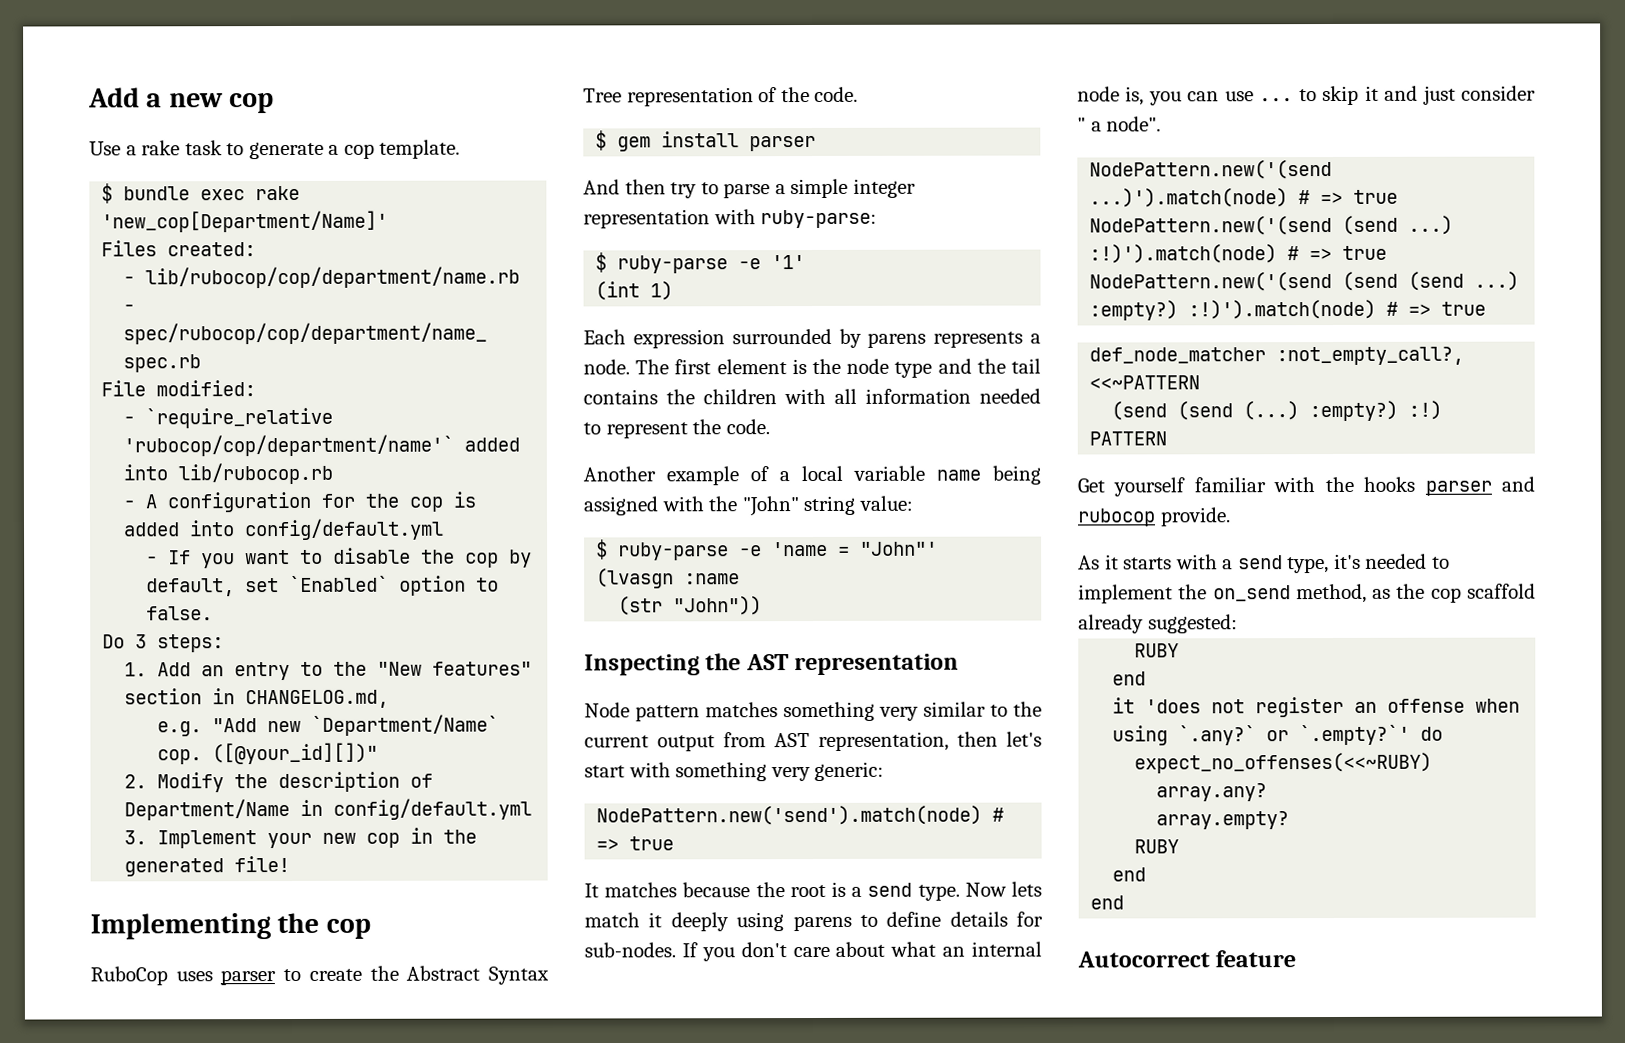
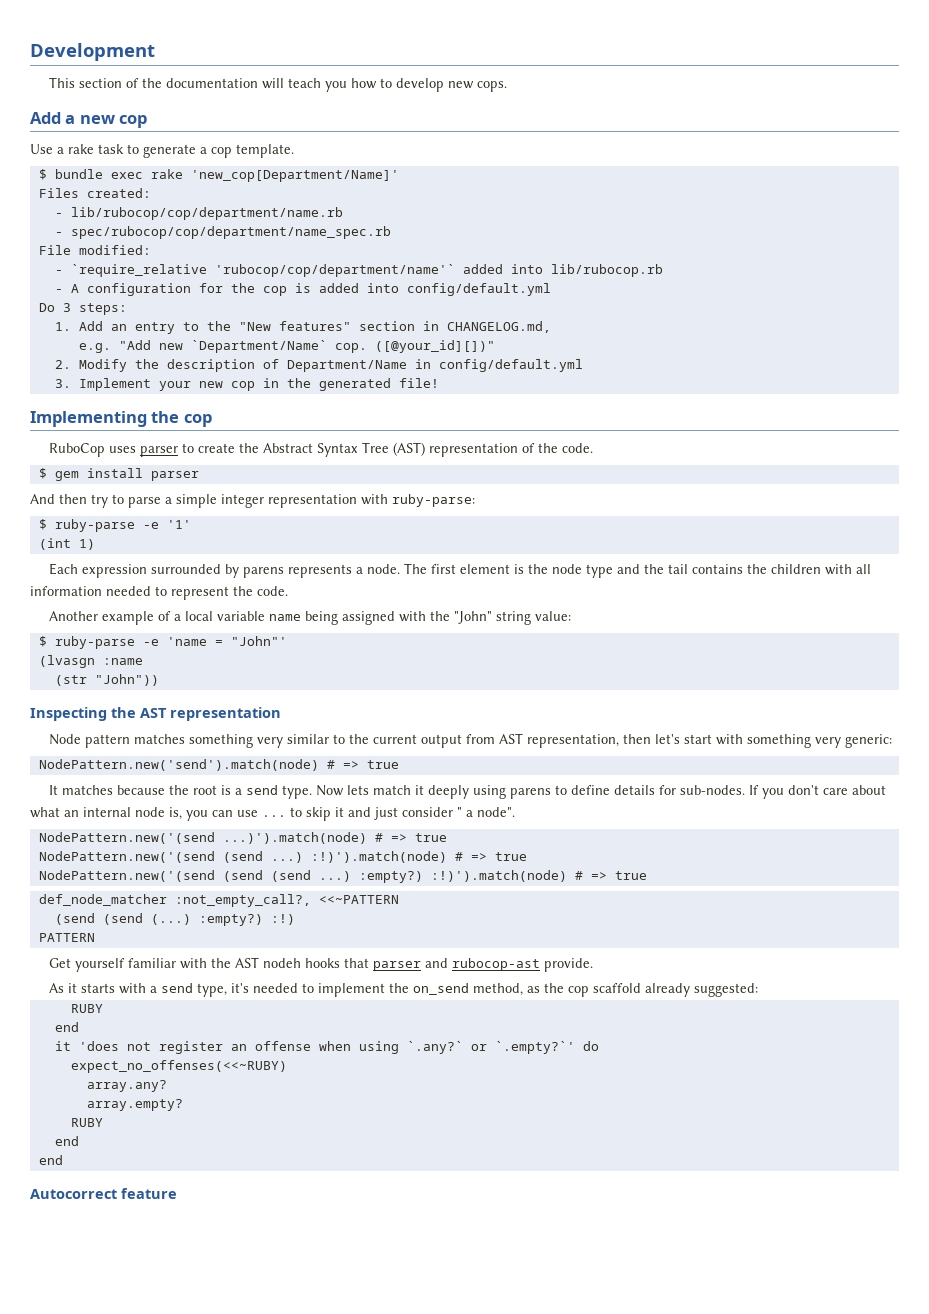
+ Development
+ This section of the documentation will teach you how to develop new cops.
- - If you want to disable the cop by default, set `Enabled` option to false.
- RuboCop uses parser to create the Abstract Syntax Tree representation of the code.
+ RuboCop uses parser to create the Abstract Syntax Tree (AST) representation of the code.
- Get yourself familiar with the hooks parser and rubocop provide.
+ Get yourself familiar with the AST nodeh hooks that parser and rubocop-ast provide.

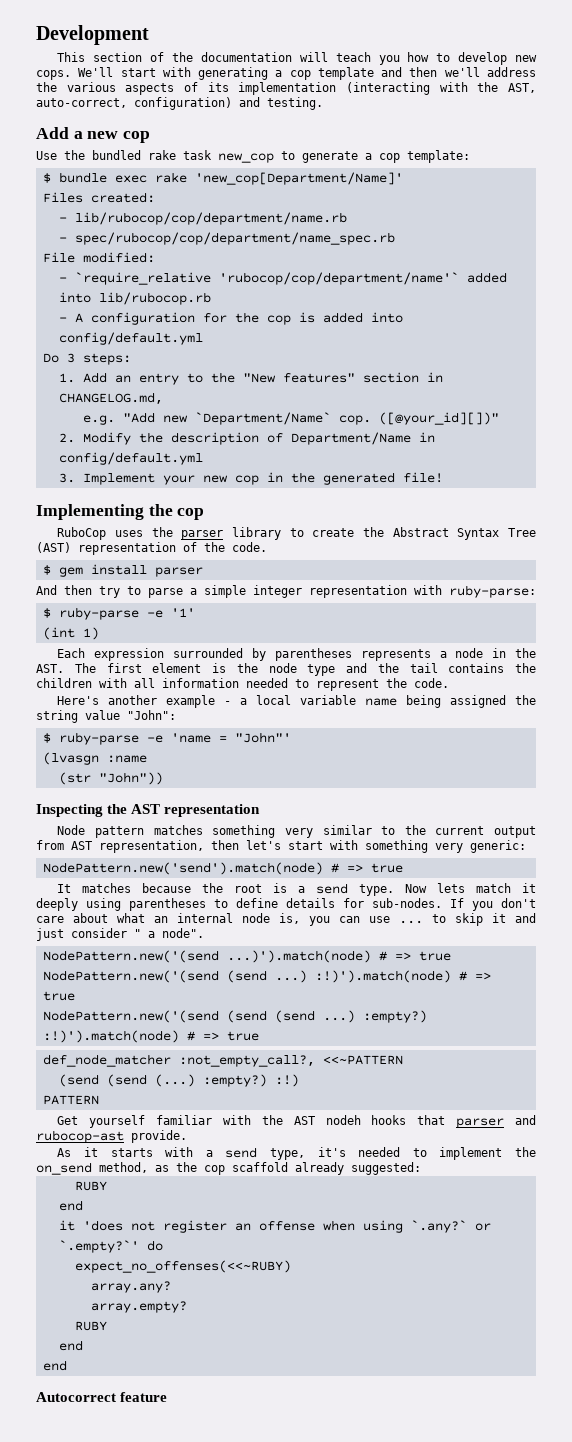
+ We'll start with generating a cop template and then we'll address the various aspects of its implementation (interacting with the AST, auto-correct, configuration) and testing.
- Use a rake task to generate a cop template.
+ Use the bundled rake task new_cop to generate a cop template:
- RuboCop uses parser to create the Abstract Syntax Tree (AST) representation of the code.
+ RuboCop uses the parser library to create the Abstract Syntax Tree (AST) representation of the code.
- Each expression surrounded by parens represents a node. The first element is the node type and the tail contains the children with all information needed to represent the code.
+ Each expression surrounded by parentheses represents a node in the AST. The first element is the node type and the tail contains the children with all information needed to represent the code.
- Another example of a local variable name being assigned with the "John" string value:
+ Here's another example - a local variable name being assigned the string value "John":
- Now lets match it deeply using parens to define details for sub-nodes.
+ Now lets match it deeply using parentheses to define details for sub-nodes.

